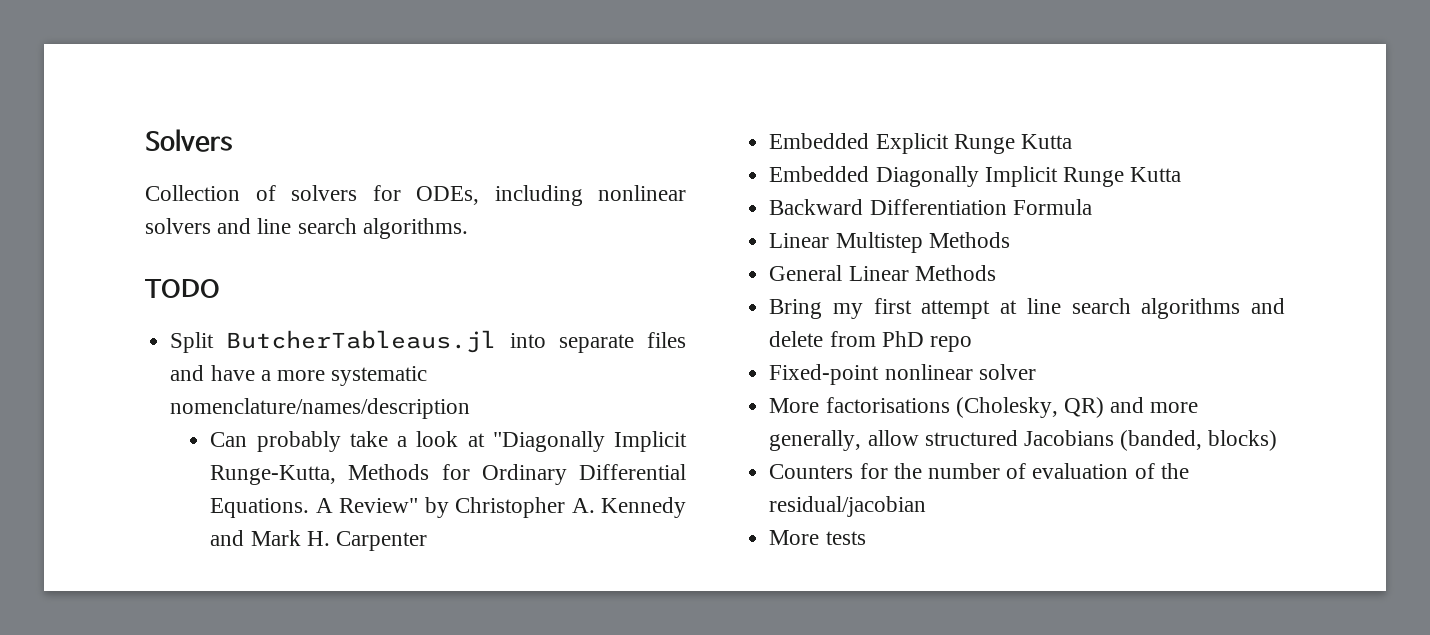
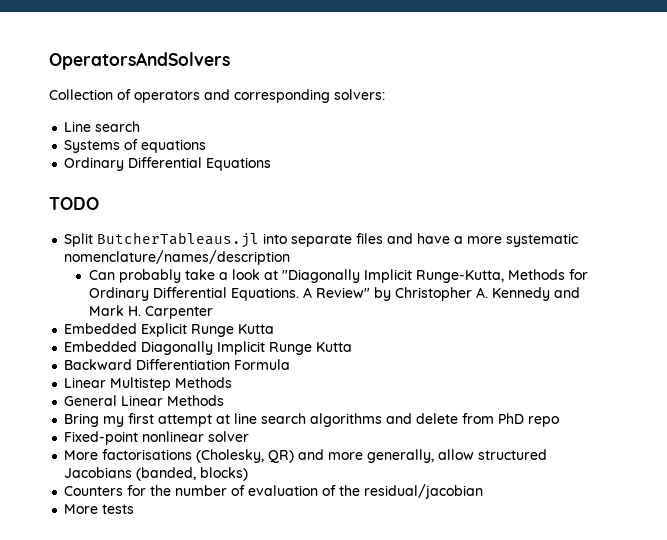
- Solvers
+ OperatorsAndSolvers
- Collection of solvers for ODEs, including nonlinear solvers and line search algorithms.
+ Collection of operators and corresponding solvers:
+ Line search
+ Systems of equations
+ Ordinary Differential Equations

